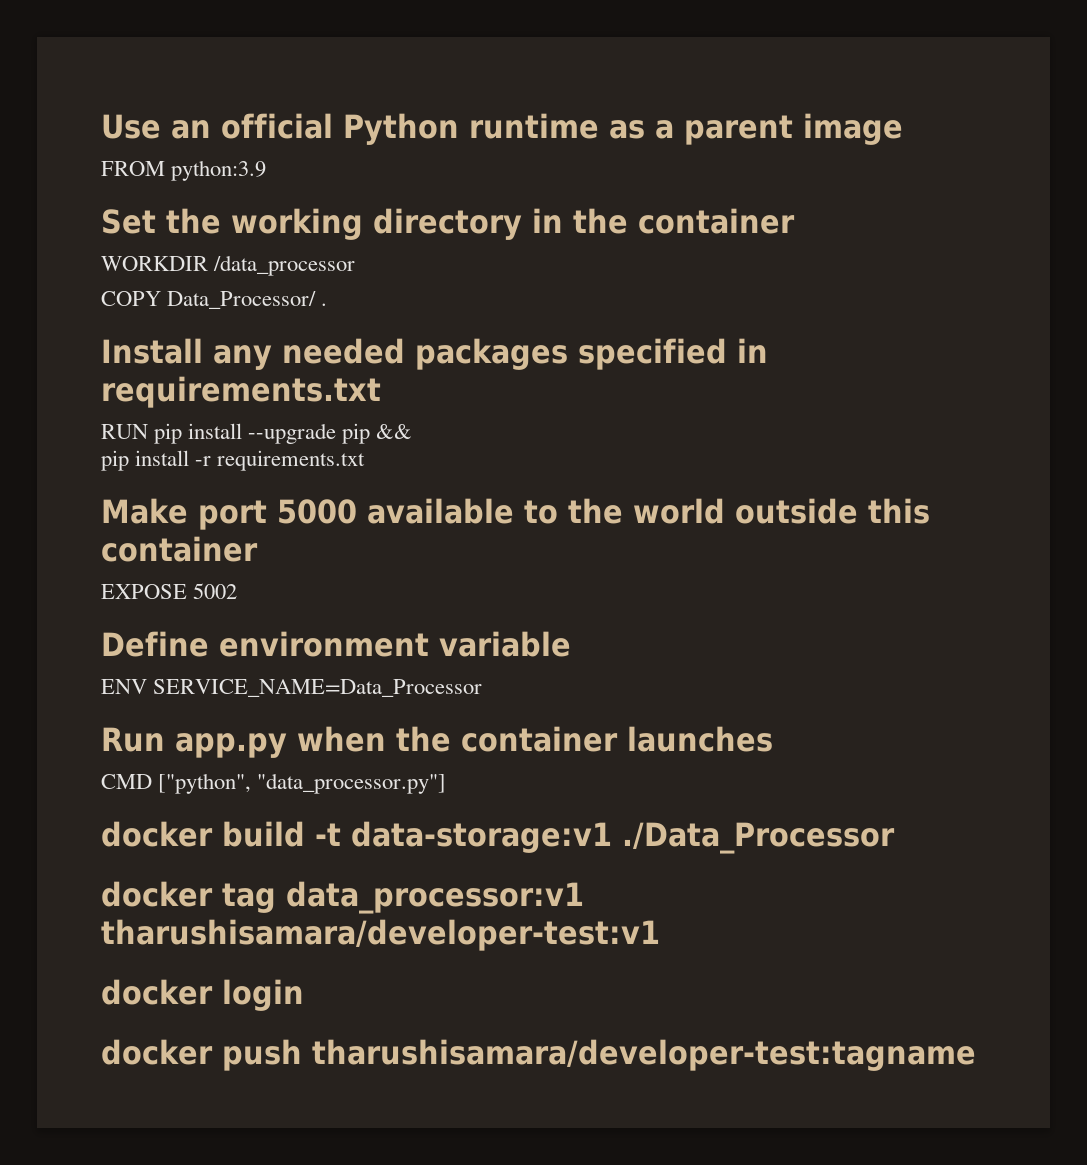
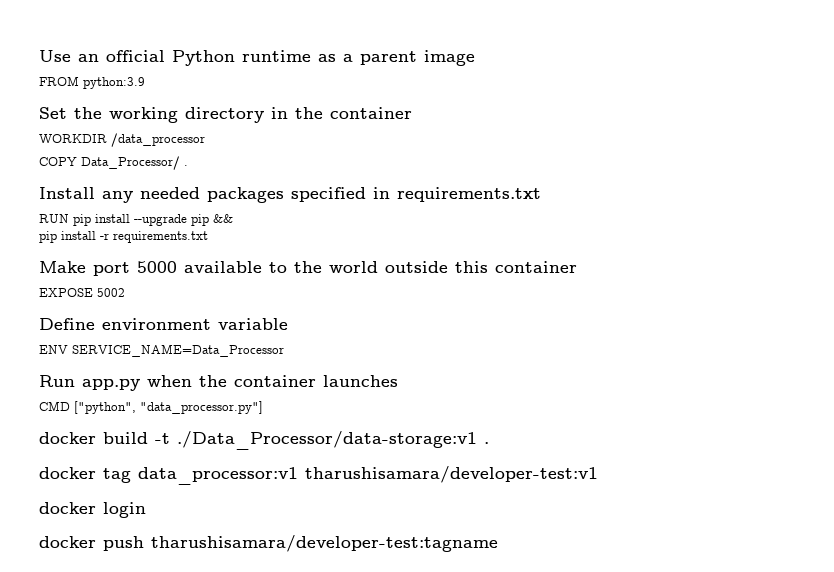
- docker build -t data-storage:v1 ./Data_Processor
+ docker build -t ./Data_Processor/data-storage:v1 .

